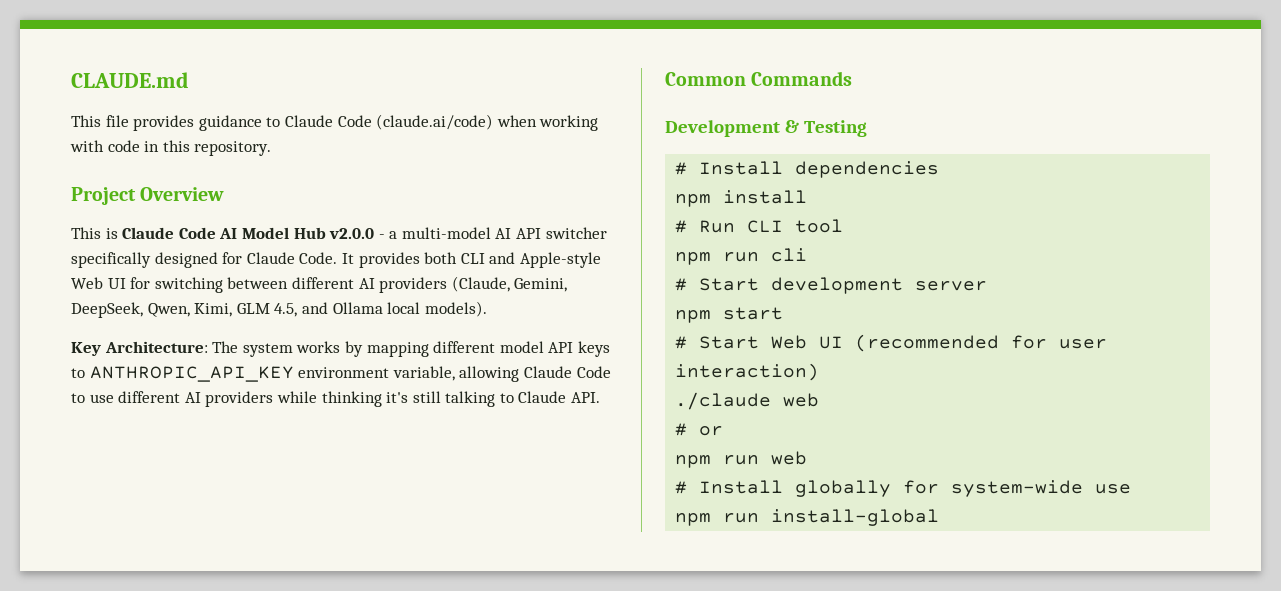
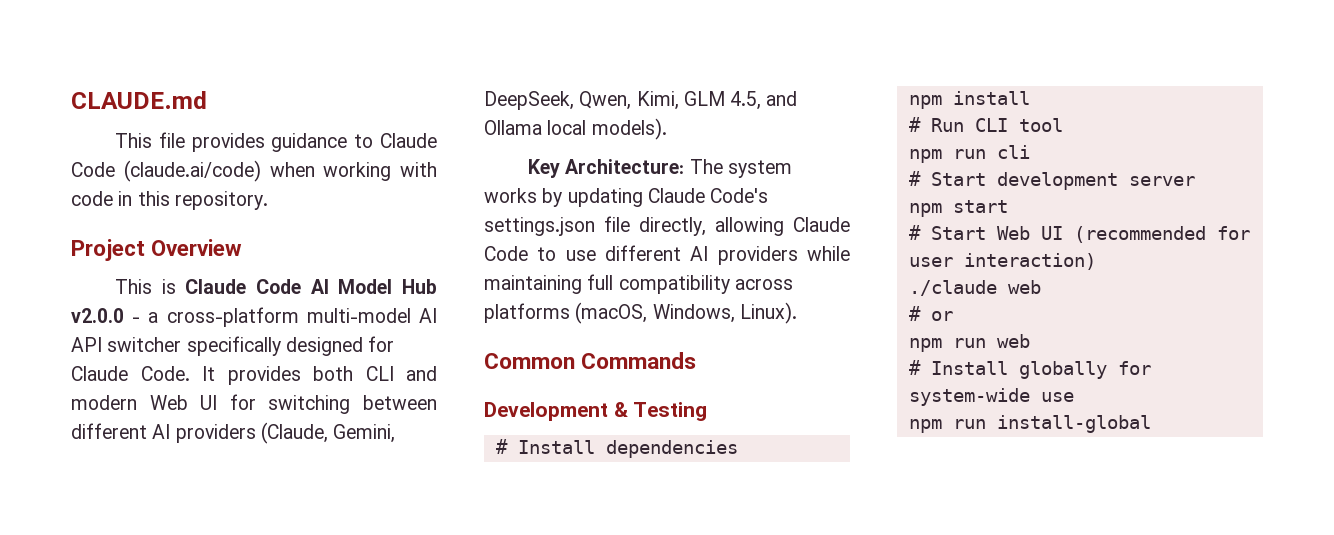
- This is Claude Code AI Model Hub v2.0.0 - a multi-model AI API switcher specifically designed for Claude Code.
+ This is Claude Code AI Model Hub v2.0.0 - a cross-platform multi-model AI API switcher specifically designed for Claude Code.
- It provides both CLI and Apple-style Web UI for switching between different AI providers (Claude, Gemini, DeepSeek, Qwen, Kimi, GLM 4.5, and Ollama local models).
+ It provides both CLI and modern Web UI for switching between different AI providers (Claude, Gemini, DeepSeek, Qwen, Kimi, GLM 4.5, and Ollama local models).
- Key Architecture: The system works by mapping different model API keys to ANTHROPIC_API_KEY environment variable, allowing Claude Code to use different AI providers while thinking it's still talking to Claude API.
+ Key Architecture: The system works by updating Claude Code's settings.json file directly, allowing Claude Code to use different AI providers while maintaining full compatibility across platforms (macOS, Windows, Linux).

